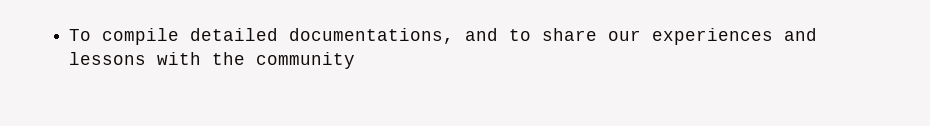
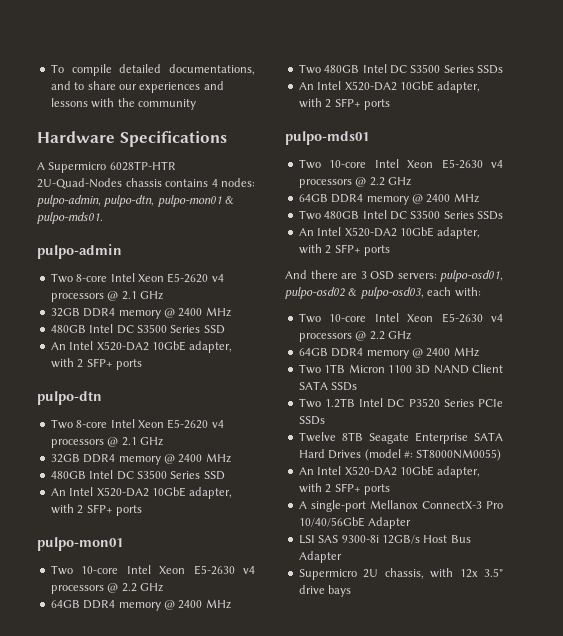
+ Hardware Specifications
+ A Supermicro 6028TP-HTR 2U-Quad-Nodes chassis contains 4 nodes: pulpo-admin, pulpo-dtn, pulpo-mon01 & pulpo-mds01.
+ pulpo-admin
+ Two 8-core Intel Xeon E5-2620 v4 processors @ 2.1 GHz
+ 32GB DDR4 memory @ 2400 MHz
+ 480GB Intel DC S3500 Series SSD
+ An Intel X520-DA2 10GbE adapter, with 2 SFP+ ports
+ pulpo-dtn
+ Two 8-core Intel Xeon E5-2620 v4 processors @ 2.1 GHz
+ 32GB DDR4 memory @ 2400 MHz
+ 480GB Intel DC S3500 Series SSD
+ An Intel X520-DA2 10GbE adapter, with 2 SFP+ ports
+ pulpo-mon01
+ Two 10-core Intel Xeon E5-2630 v4 processors @ 2.2 GHz
+ 64GB DDR4 memory @ 2400 MHz
+ Two 480GB Intel DC S3500 Series SSDs
+ An Intel X520-DA2 10GbE adapter, with 2 SFP+ ports
+ pulpo-mds01
+ Two 10-core Intel Xeon E5-2630 v4 processors @ 2.2 GHz
+ 64GB DDR4 memory @ 2400 MHz
+ Two 480GB Intel DC S3500 Series SSDs
+ An Intel X520-DA2 10GbE adapter, with 2 SFP+ ports
+ And there are 3 OSD servers: pulpo-osd01, pulpo-osd02 & pulpo-osd03, each with:
+ Two 10-core Intel Xeon E5-2630 v4 processors @ 2.2 GHz
+ 64GB DDR4 memory @ 2400 MHz
+ Two 1TB Micron 1100 3D NAND Client SATA SSDs
+ Two 1.2TB Intel DC P3520 Series PCIe SSDs
+ Twelve 8TB Seagate Enterprise SATA Hard Drives (model #: ST8000NM0055)
+ An Intel X520-DA2 10GbE adapter, with 2 SFP+ ports
+ A single-port Mellanox ConnectX-3 Pro 10/40/56GbE Adapter
+ LSI SAS 9300-8i 12GB/s Host Bus Adapter
+ Supermicro 2U chassis, with 12x 3.5" drive bays

